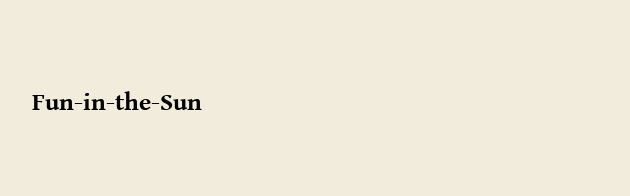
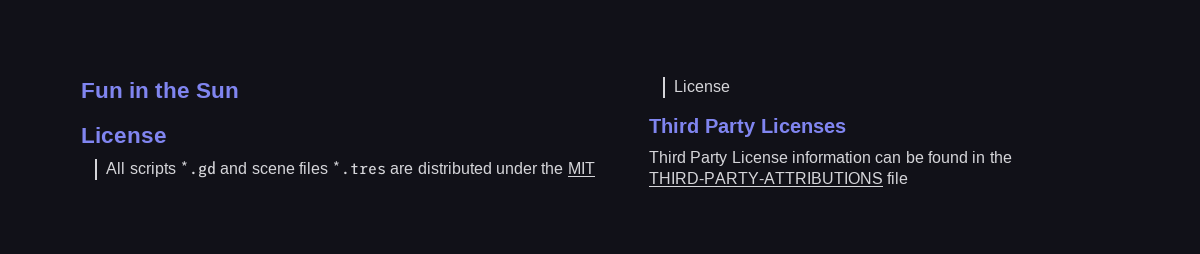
- Fun-in-the-Sun
+ Fun in the Sun
+ License
+ All scripts *.gd and scene files *.tres are distributed under the MIT License
+ Third Party Licenses
+ Third Party License information can be found in the THIRD-PARTY-ATTRIBUTIONS file

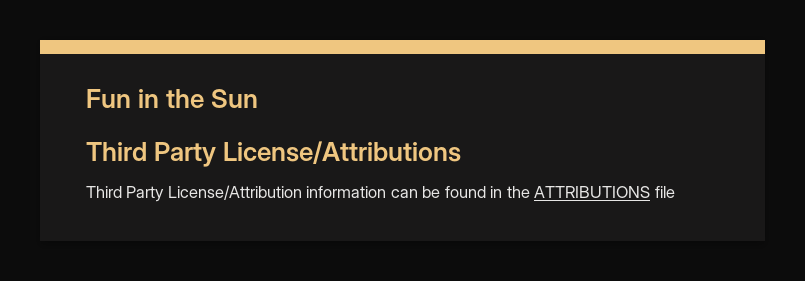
  Fun in the Sun
- License
- All scripts *.gd and scene files *.tres are distributed under the MIT License
- Third Party Licenses
- Third Party License information can be found in the THIRD-PARTY-ATTRIBUTIONS file
+ Third Party License/Attributions
+ Third Party License/Attribution information can be found in the ATTRIBUTIONS file

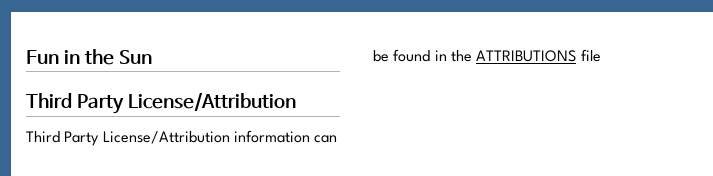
  Fun in the Sun
- Third Party License/Attributions
+ Third Party License/Attribution

